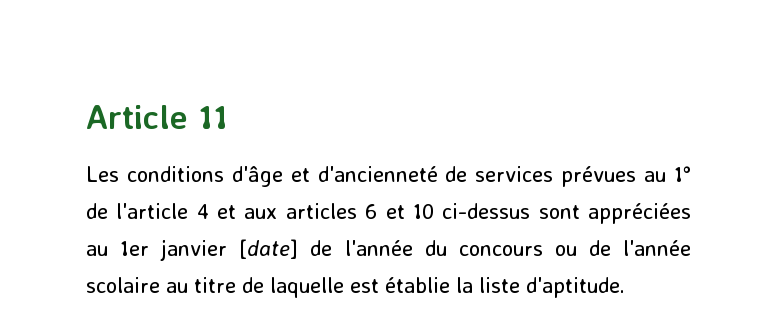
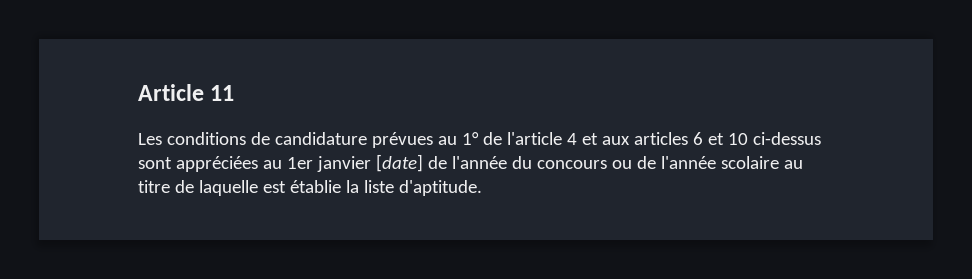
- Les conditions d'âge et d'ancienneté de services prévues au 1° de l'article 4 et aux articles 6 et 10 ci-dessus sont appréciées au 1er janvier [date] de l'année du concours ou de l'année scolaire au titre de laquelle est établie la liste d'aptitude.
+ Les conditions de candidature prévues au 1° de l'article 4 et aux articles 6 et 10 ci-dessus sont appréciées au 1er janvier [date] de l'année du concours ou de l'année scolaire au titre de laquelle est établie la liste d'aptitude.

